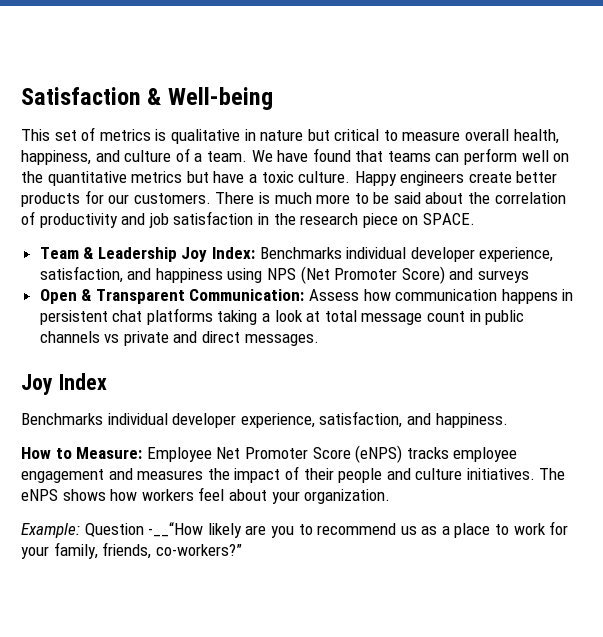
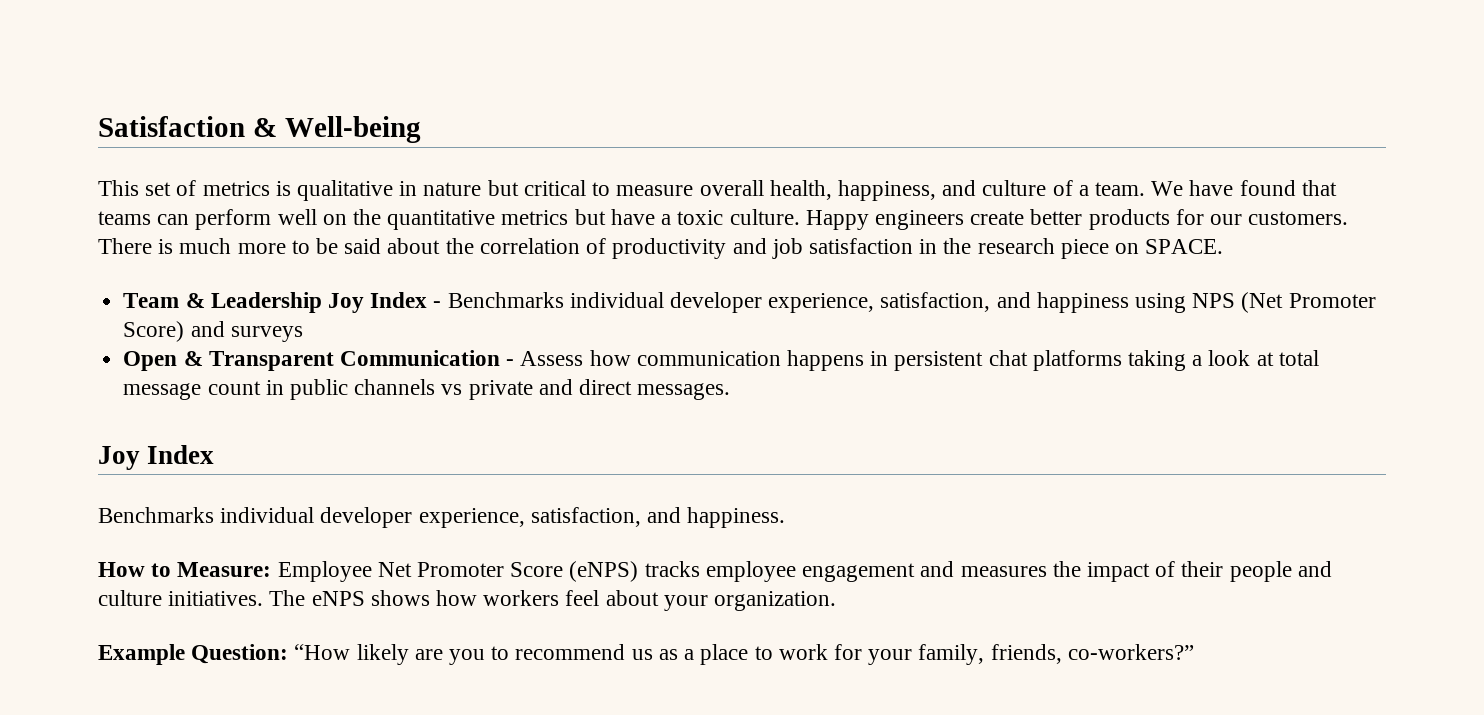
- Team & Leadership Joy Index: Benchmarks individual developer experience, satisfaction, and happiness using NPS (Net Promoter Score) and surveys
+ Team & Leadership Joy Index - Benchmarks individual developer experience, satisfaction, and happiness using NPS (Net Promoter Score) and surveys
- Open & Transparent Communication: Assess how communication happens in persistent chat platforms taking a look at total message count in public channels vs private and direct messages.
+ Open & Transparent Communication - Assess how communication happens in persistent chat platforms taking a look at total message count in public channels vs private and direct messages.
- Example: Question -__“How likely are you to recommend us as a place to work for your family, friends, co-workers?”
+ Example Question: “How likely are you to recommend us as a place to work for your family, friends, co-workers?”

